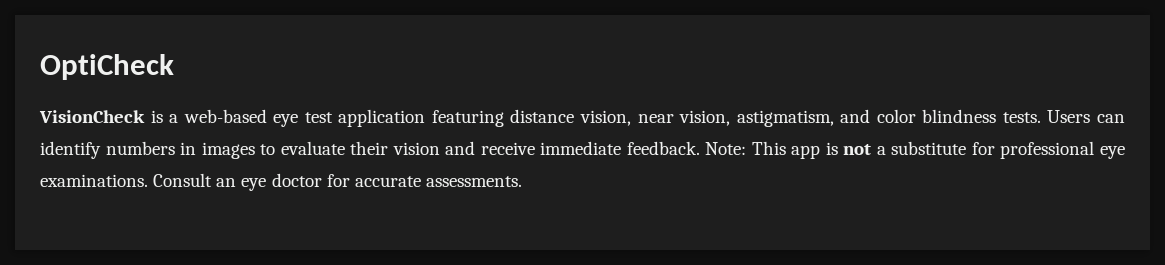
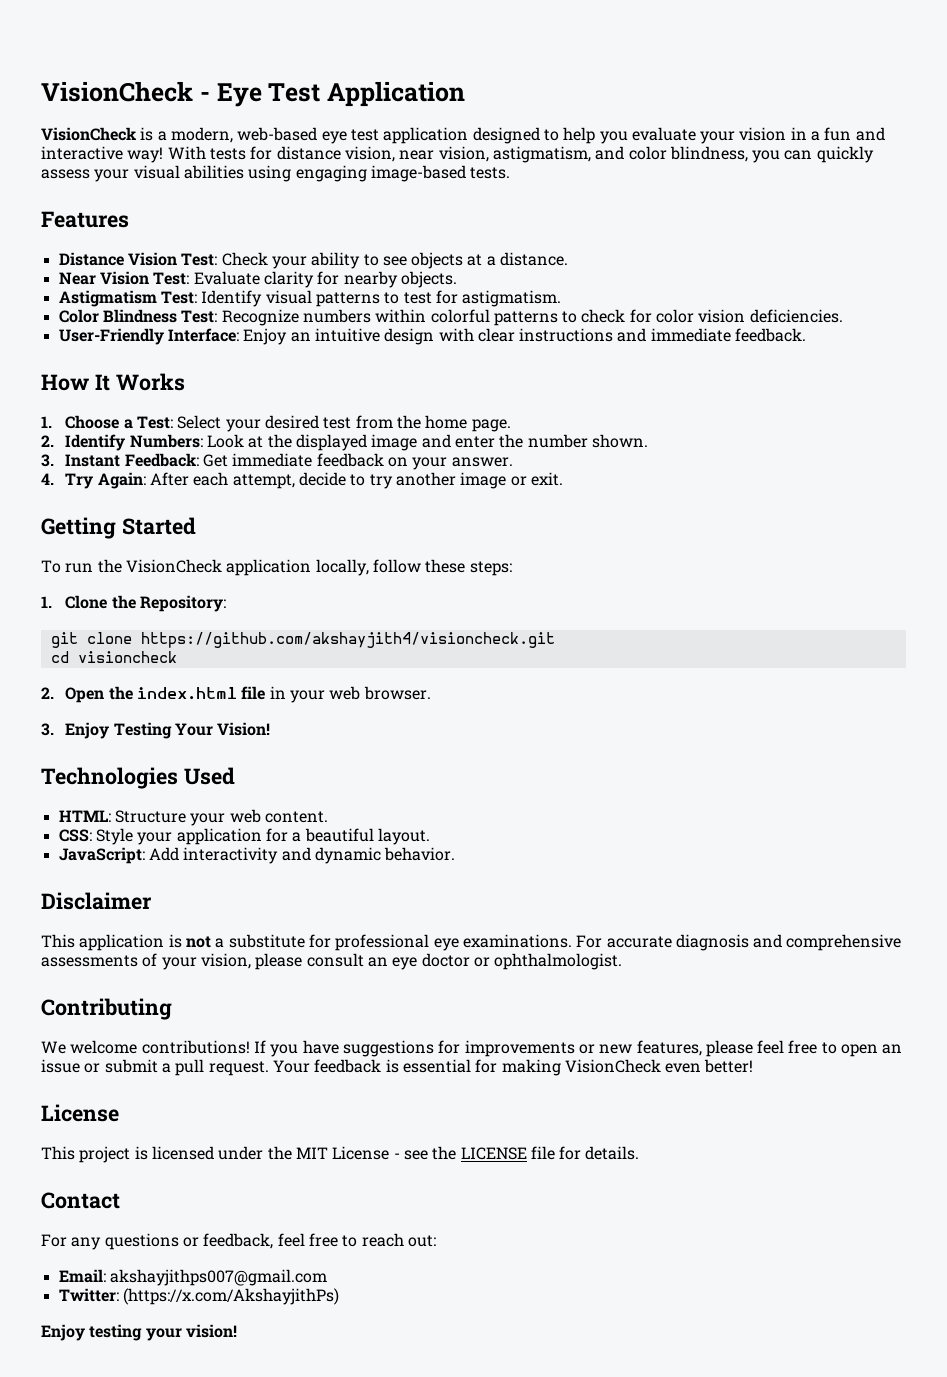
- OptiCheck
+ VisionCheck - Eye Test Application
- VisionCheck is a web-based eye test application featuring distance vision, near vision, astigmatism, and color blindness tests. Users can identify numbers in images to evaluate their vision and receive immediate feedback. Note: This app is not a substitute for professional eye examinations.
+ VisionCheck is a modern, web-based eye test application designed to help you evaluate your vision in a fun and interactive way! With tests for distance vision, near vision, astigmatism, and color blindness, you can quickly assess your visual abilities using engaging image-based tests.
+ Features
+ Distance Vision Test: Check your ability to see objects at a distance.
+ Near Vision Test: Evaluate clarity for nearby objects.
+ Astigmatism Test: Identify visual patterns to test for astigmatism.
+ Color Blindness Test: Recognize numbers within colorful patterns to check for color vision deficiencies.
+ User-Friendly Interface: Enjoy an intuitive design with clear instructions and immediate feedback.
+ How It Works
+ 1. Choose a Test: Select your desired test from the home page.
+ 2. Identify Numbers: Look at the displayed image and enter the number shown.
+ 3. Instant Feedback: Get immediate feedback on your answer.
+ 4. Try Again: After each attempt, decide to try another image or exit.
+ Getting Started
+ To run the VisionCheck application locally, follow these steps:
+ 1. Clone the Repository:
+ git clone https://github.com/akshayjith4/visioncheck.git
+ cd visioncheck
+ 2. Open the index.html file in your web browser.
+ 3. Enjoy Testing Your Vision!
+ Technologies Used
+ HTML: Structure your web content.
+ CSS: Style your application for a beautiful layout.
+ JavaScript: Add interactivity and dynamic behavior.
+ Disclaimer
+ This application is not a substitute for professional eye examinations.
- Consult an eye doctor for accurate assessments.
+ For accurate diagnosis and comprehensive assessments of your vision, please consult an eye doctor or ophthalmologist.
+ Contributing
+ We welcome contributions! If you have suggestions for improvements or new features, please feel free to open an issue or submit a pull request. Your feedback is essential for making VisionCheck even better!
+ License
+ This project is licensed under the MIT License - see the LICENSE file for details.
+ Contact
+ For any questions or feedback, feel free to reach out:
+ Email: akshayjithps007@gmail.com
+ Twitter: (https://x.com/AkshayjithPs)
+ Enjoy testing your vision!

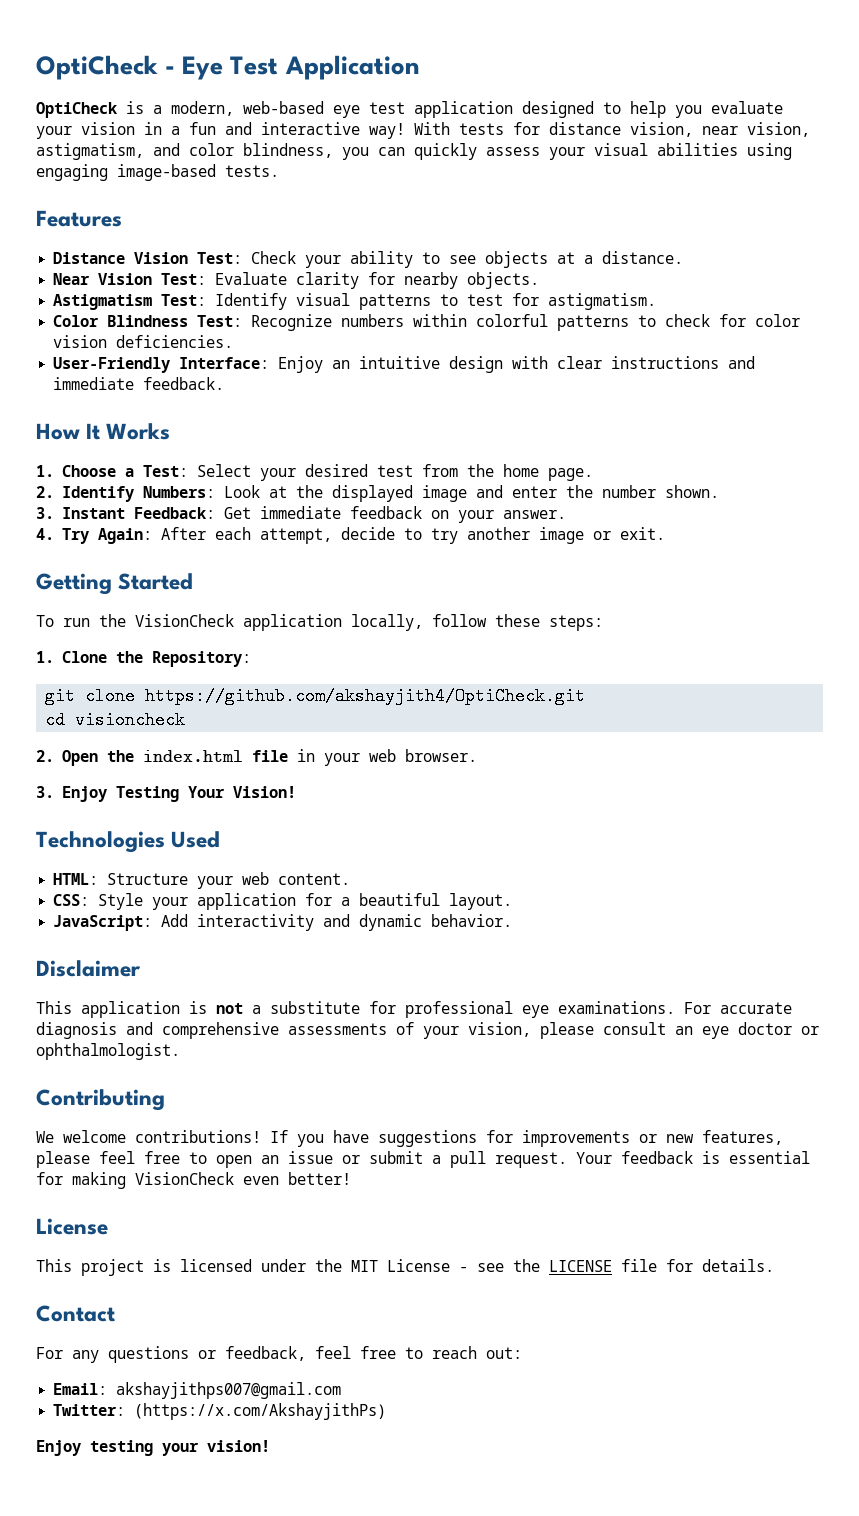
- VisionCheck - Eye Test Application
+ OptiCheck - Eye Test Application
- VisionCheck is a modern, web-based eye test application designed to help you evaluate your vision in a fun and interactive way!
+ OptiCheck is a modern, web-based eye test application designed to help you evaluate your vision in a fun and interactive way!
- git clone https://github.com/akshayjith4/visioncheck.git
+ git clone https://github.com/akshayjith4/OptiCheck.git

